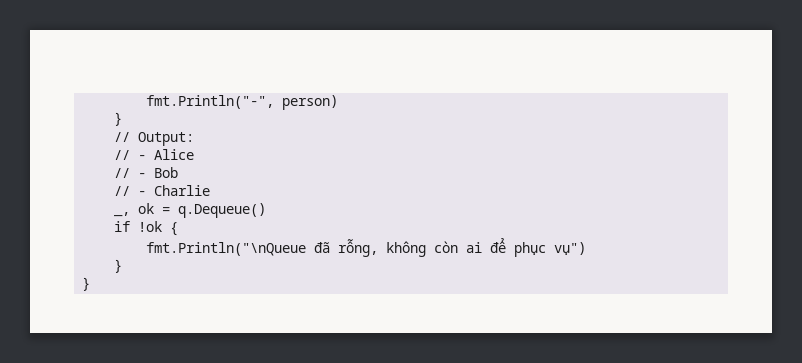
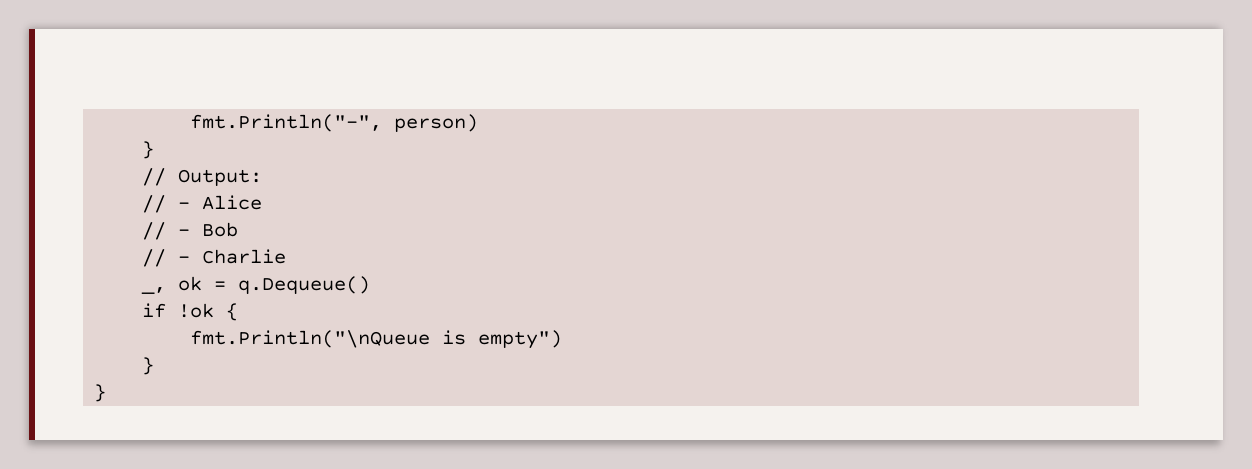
- fmt.Println("\nQueue đã rỗng, không còn ai để phục vụ")
+ fmt.Println("\nQueue is empty")

